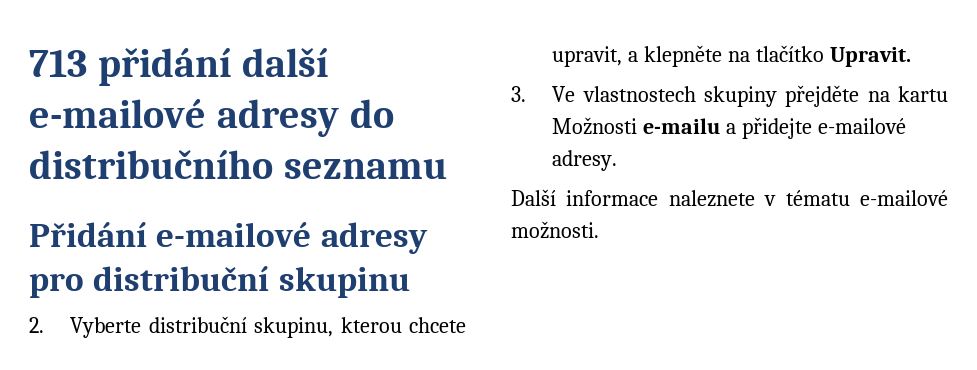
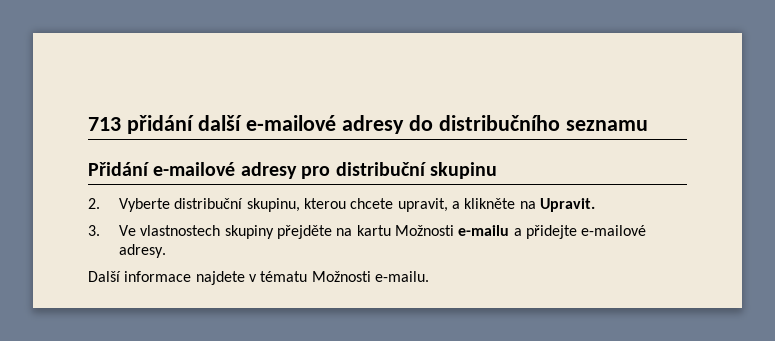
- 2. Vyberte distribuční skupinu, kterou chcete upravit, a klepněte na tlačítko Upravit.
+ 2. Vyberte distribuční skupinu, kterou chcete upravit, a klikněte na Upravit.
- Další informace naleznete v tématu e-mailové možnosti.
+ Další informace najdete v tématu Možnosti e-mailu.

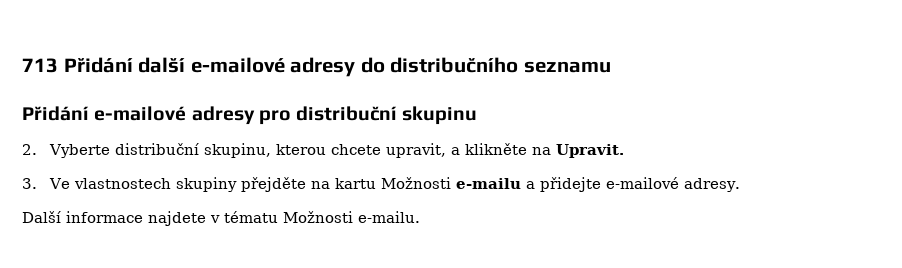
- 713 přidání další e-mailové adresy do distribučního seznamu
+ 713 Přidání další e-mailové adresy do distribučního seznamu

